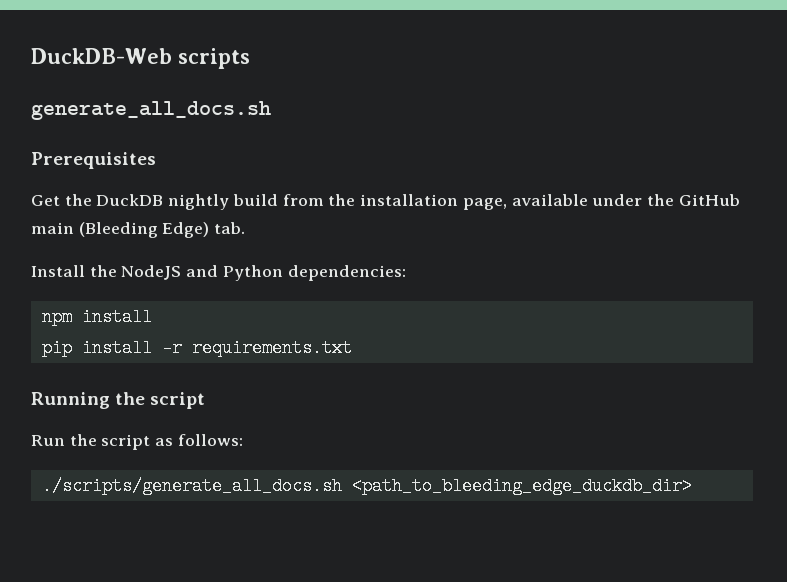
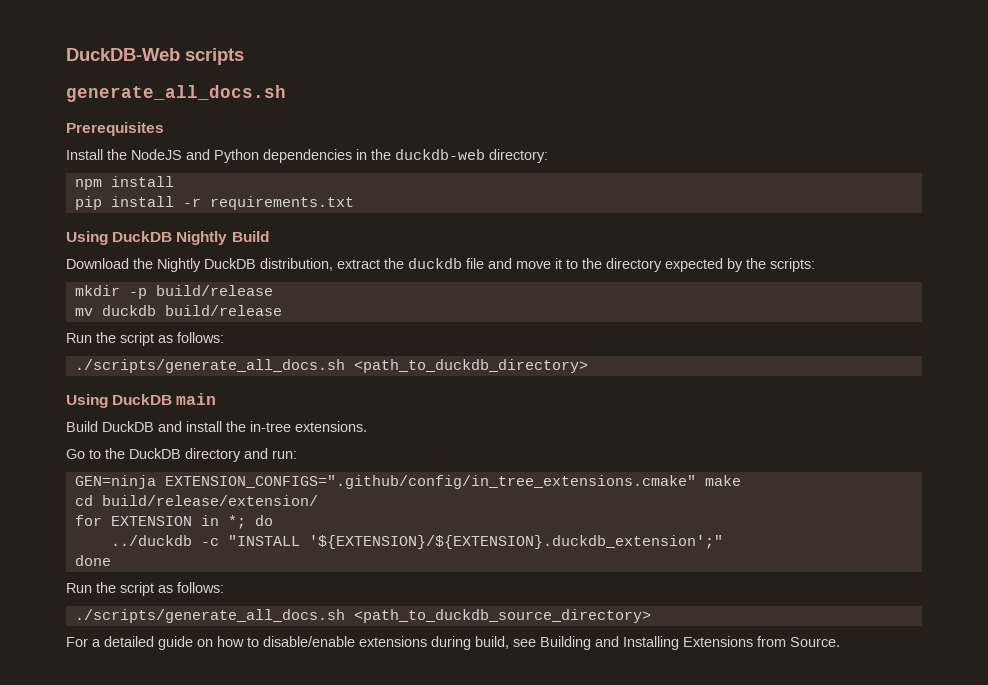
- Get the DuckDB nightly build from the installation page, available under the GitHub main (Bleeding Edge) tab.
- Install the NodeJS and Python dependencies:
+ Install the NodeJS and Python dependencies in the duckdb-web directory:
- Running the script
+ Using DuckDB Nightly Build
+ Download the Nightly DuckDB distribution, extract the duckdb file and move it to the directory expected by the scripts:
+ mkdir -p build/release
+ mv duckdb build/release
  Run the script as follows:
- ./scripts/generate_all_docs.sh <path_to_bleeding_edge_duckdb_dir>
+ ./scripts/generate_all_docs.sh <path_to_duckdb_directory>
+ Using DuckDB main
+ Build DuckDB and install the in-tree extensions.
+ Go to the DuckDB directory and run:
+ GEN=ninja EXTENSION_CONFIGS=".github/config/in_tree_extensions.cmake" make
+ cd build/release/extension/
+ for EXTENSION in *; do
+ ../duckdb -c "INSTALL '${EXTENSION}/${EXTENSION}.duckdb_extension';"
+ done
+ Run the script as follows:
+ ./scripts/generate_all_docs.sh <path_to_duckdb_source_directory>
+ For a detailed guide on how to disable/enable extensions during build, see Building and Installing Extensions from Source.

